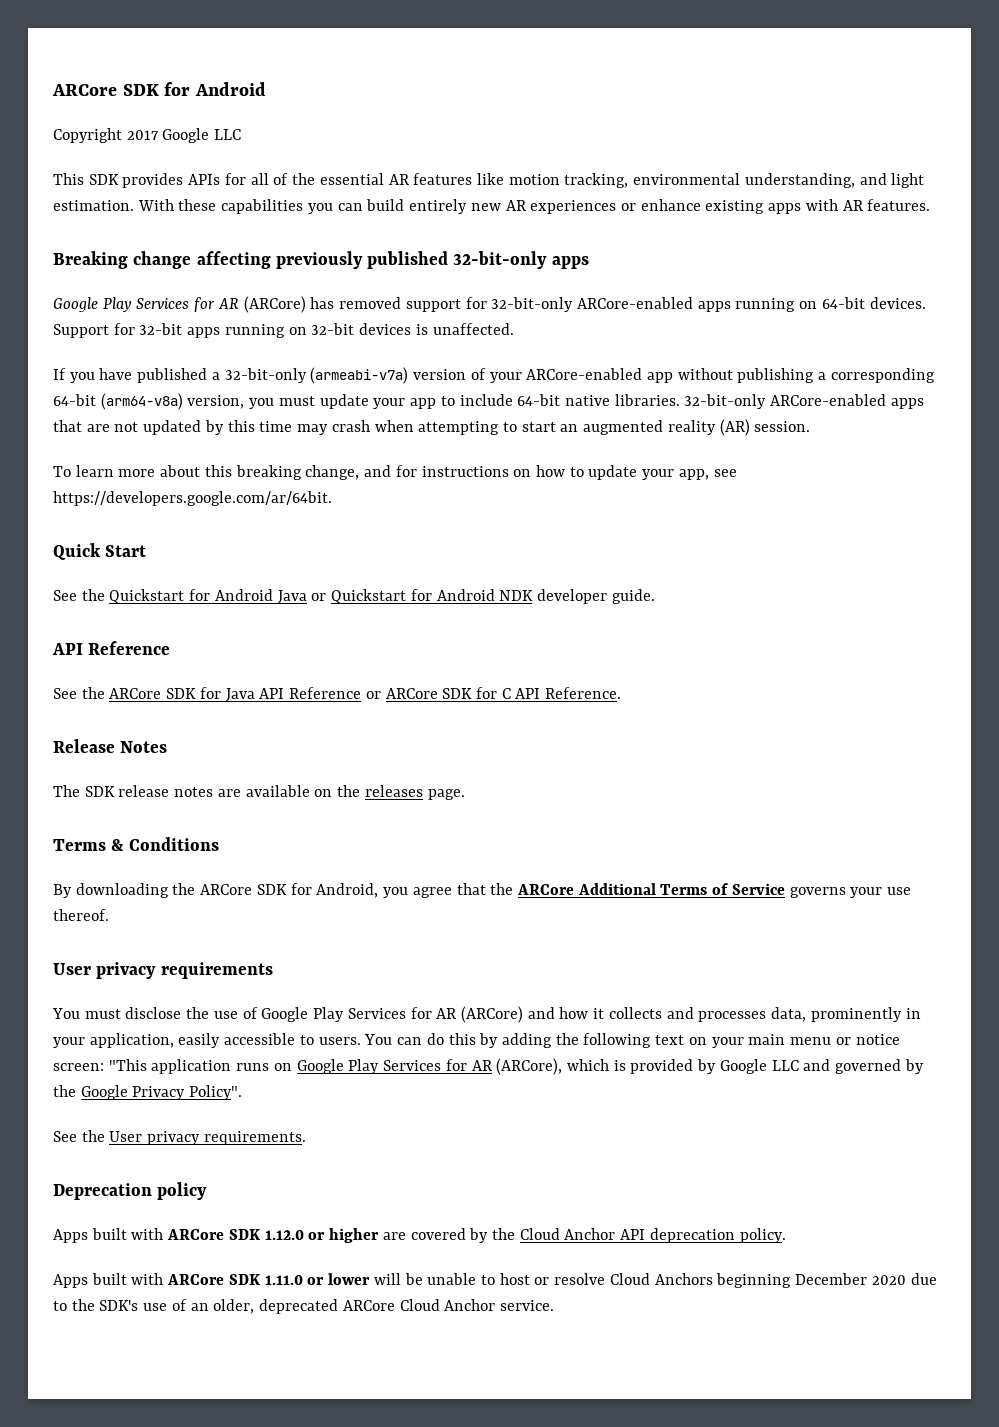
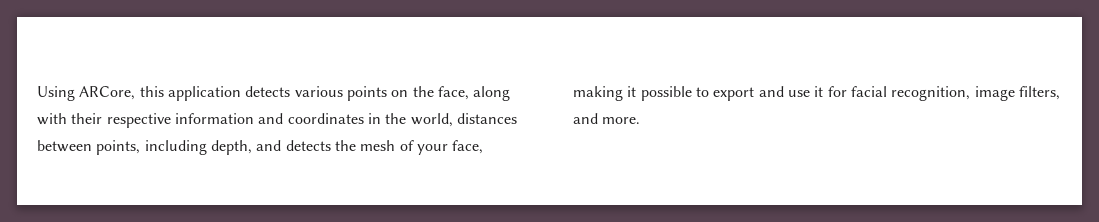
- ARCore SDK for Android
- Copyright 2017 Google LLC
- This SDK provides APIs for all of the essential AR features like motion tracking, environmental understanding, and light estimation. With these capabilities you can build entirely new AR experiences or enhance existing apps with AR features.
- Breaking change affecting previously published 32-bit-only apps
- Google Play Services for AR (ARCore) has removed support for 32-bit-only ARCore-enabled apps running on 64-bit devices. Support for 32-bit apps running on 32-bit devices is unaffected.
- If you have published a 32-bit-only (armeabi-v7a) version of your ARCore-enabled app without publishing a corresponding 64-bit (arm64-v8a) version, you must update your app to include 64-bit native libraries. 32-bit-only ARCore-enabled apps that are not updated by this time may crash when attempting to start an augmented reality (AR) session.
- To learn more about this breaking change, and for instructions on how to update your app, see https://developers.google.com/ar/64bit.
- Quick Start
- See the Quickstart for Android Java or Quickstart for Android NDK developer guide.
- API Reference
- See the ARCore SDK for Java API Reference or ARCore SDK for C API Reference.
- Release Notes
- The SDK release notes are available on the releases page.
- Terms & Conditions
- By downloading the ARCore SDK for Android, you agree that the ARCore Additional Terms of Service governs your use thereof.
- User privacy requirements
- You must disclose the use of Google Play Services for AR (ARCore) and how it collects and processes data, prominently in your application, easily accessible to users. You can do this by adding the following text on your main menu or notice screen: "This application runs on Google Play Services for AR (ARCore), which is provided by Google LLC and governed by the Google Privacy Policy".
- See the User privacy requirements.
- Deprecation policy
- Apps built with ARCore SDK 1.12.0 or higher are covered by the Cloud Anchor API deprecation policy.
- Apps built with ARCore SDK 1.11.0 or lower will be unable to host or resolve Cloud Anchors beginning December 2020 due to the SDK's use of an older, deprecated ARCore Cloud Anchor service.
+ Using ARCore, this application detects various points on the face, along with their respective information and coordinates in the world, distances between points, including depth, and detects the mesh of your face, making it possible to export and use it for facial recognition, image filters, and more.

